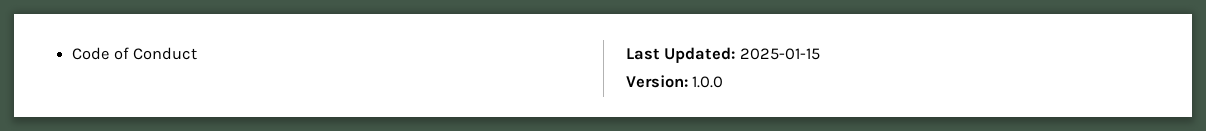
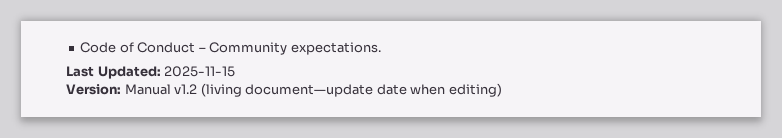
- Code of Conduct
+ Code of Conduct – Community expectations.
- Last Updated: 2025-01-15
+ Last Updated: 2025-11-15
- Version: 1.0.0
+ Version: Manual v1.2 (living document—update date when editing)

